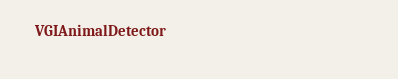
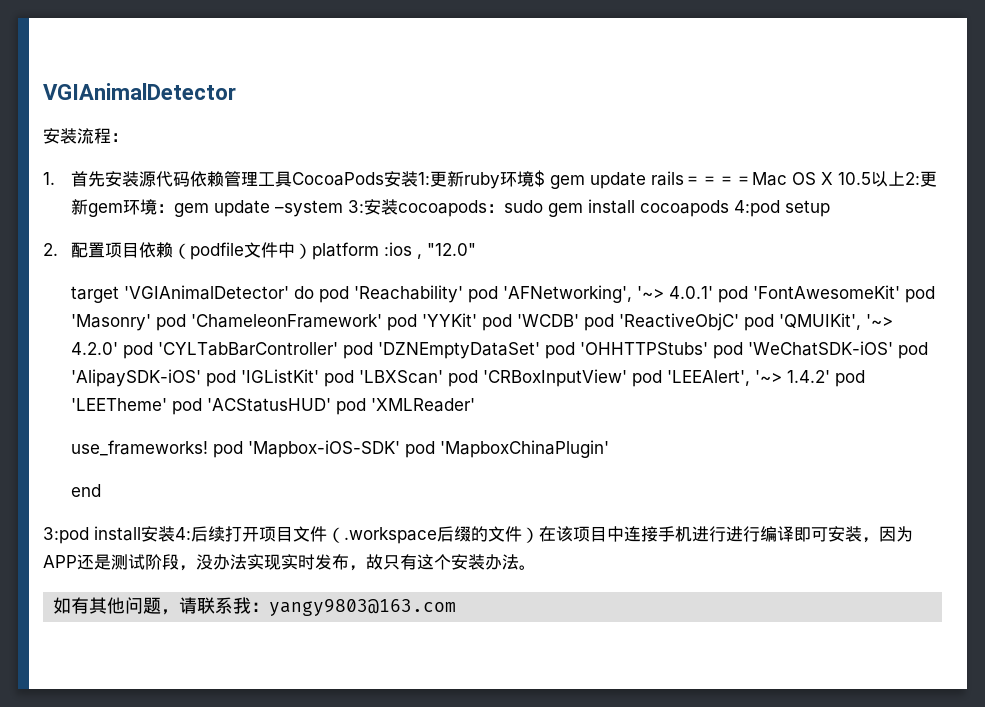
+ 安装流程：
+ 1.首先安装源代码依赖管理工具CocoaPods安装1:更新ruby环境$ gem update rails＝＝＝＝Mac OS X 10.5以上2:更新gem环境：gem update –system 3:安装cocoapods：sudo gem install cocoapods 4:pod setup
+ 2.配置项目依赖（podfile文件中）platform :ios , "12.0"
+ target 'VGIAnimalDetector' do pod 'Reachability' pod 'AFNetworking', '~> 4.0.1' pod 'FontAwesomeKit' pod 'Masonry' pod 'ChameleonFramework' pod 'YYKit' pod 'WCDB' pod 'ReactiveObjC' pod 'QMUIKit', '~> 4.2.0' pod 'CYLTabBarController' pod 'DZNEmptyDataSet' pod 'OHHTTPStubs' pod 'WeChatSDK-iOS' pod 'AlipaySDK-iOS' pod 'IGListKit' pod 'LBXScan' pod 'CRBoxInputView' pod 'LEEAlert', '~> 1.4.2' pod 'LEETheme' pod 'ACStatusHUD' pod 'XMLReader'
+ use_frameworks! pod 'Mapbox-iOS-SDK' pod 'MapboxChinaPlugin'
+ end
+ 3:pod install安装4:后续打开项目文件（.workspace后缀的文件）在该项目中连接手机进行进行编译即可安装，因为APP还是测试阶段，没办法实现实时发布，故只有这个安装办法。
+ 如有其他问题，请联系我：yangy9803@163.com

